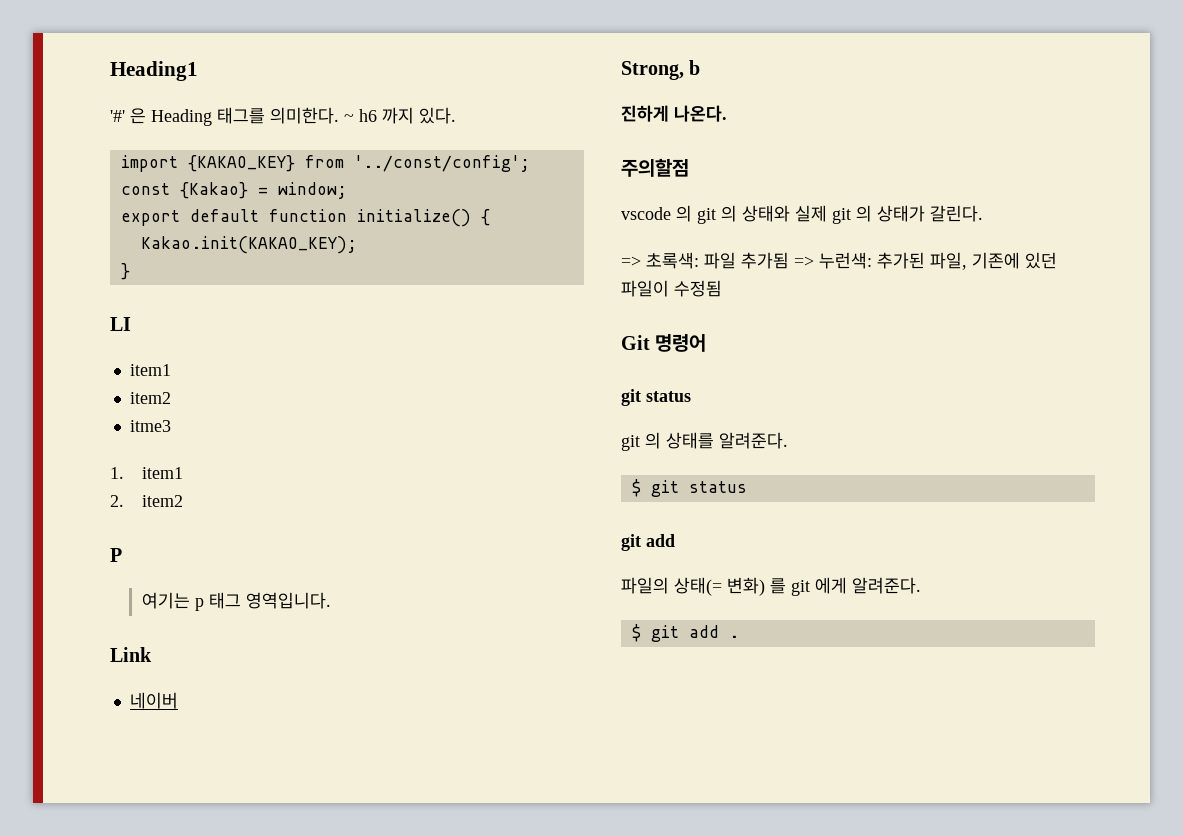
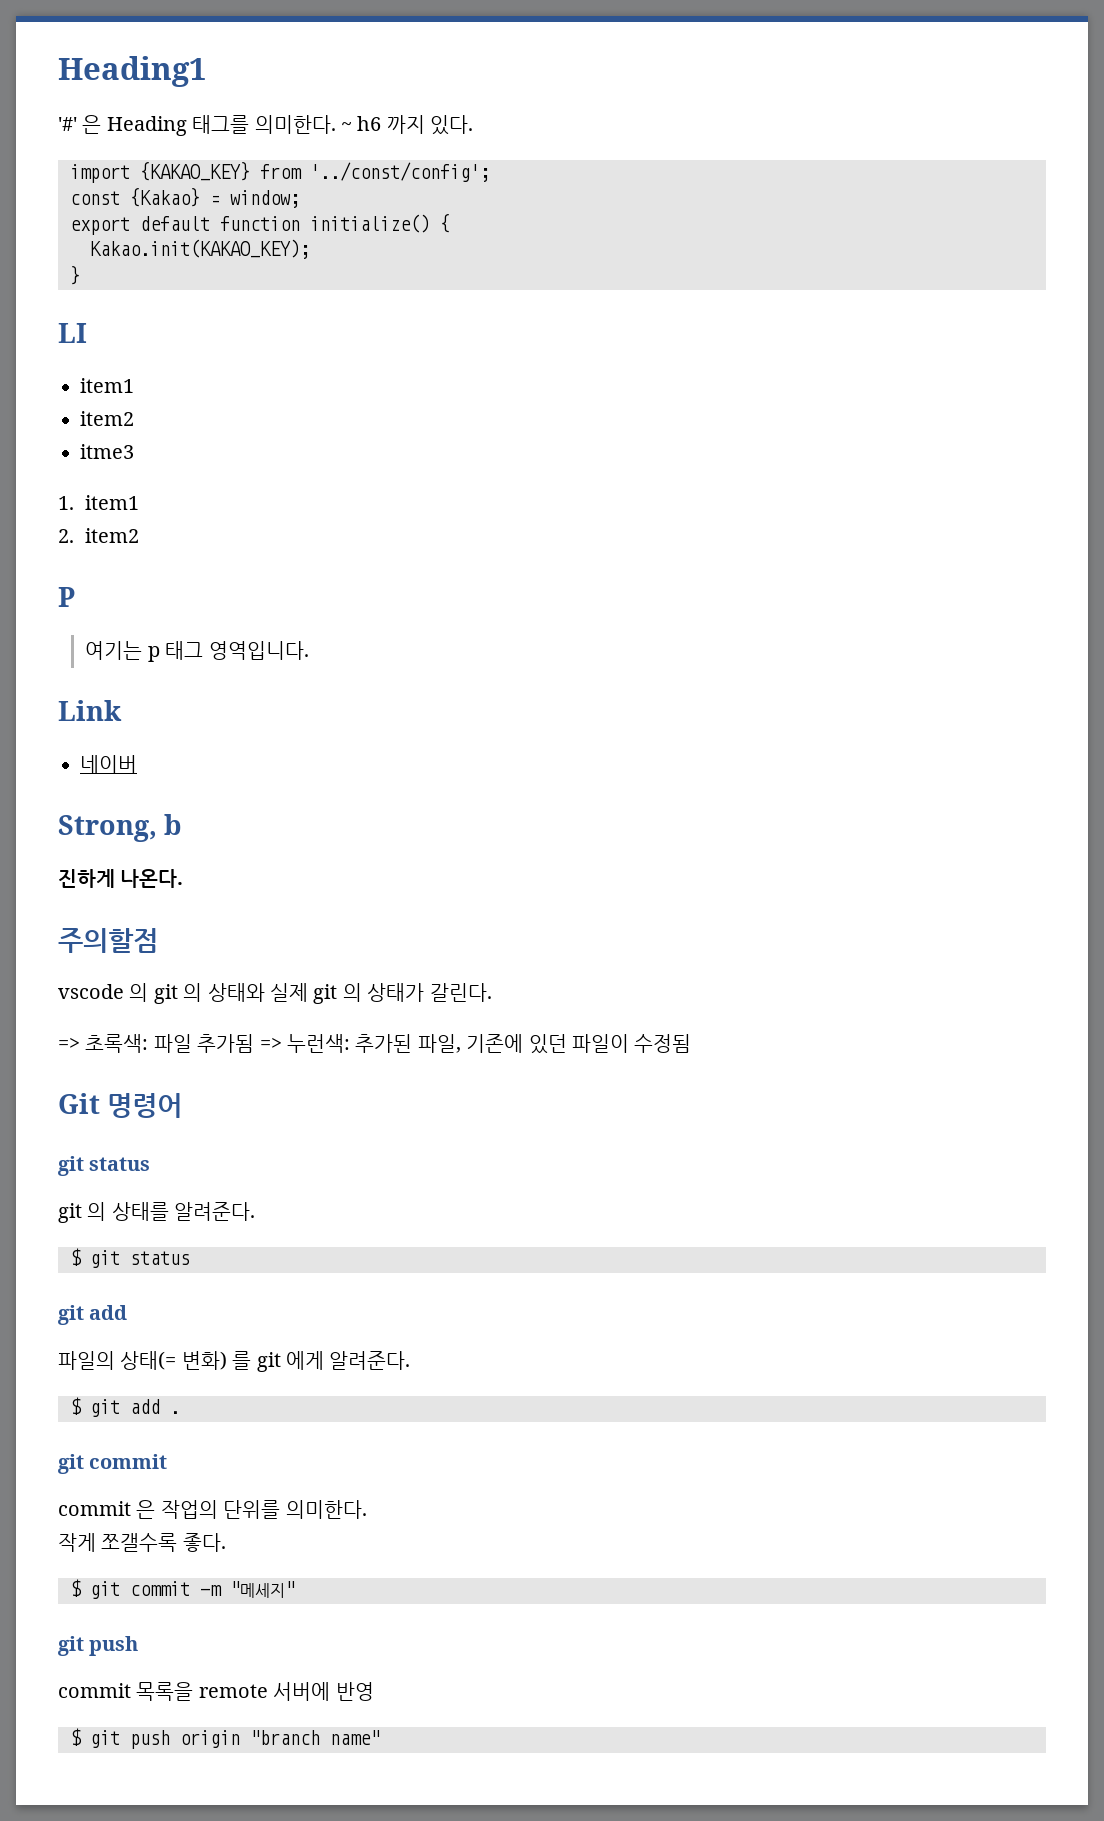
  $ git add .
+ git commit
+ commit 은 작업의 단위를 의미한다.
+ 작게 쪼갤수록 좋다.
+ $ git commit -m "메세지"
+ git push
+ commit 목록을 remote 서버에 반영
+ $ git push origin "branch name"

